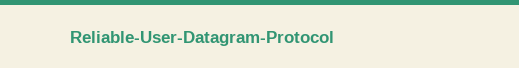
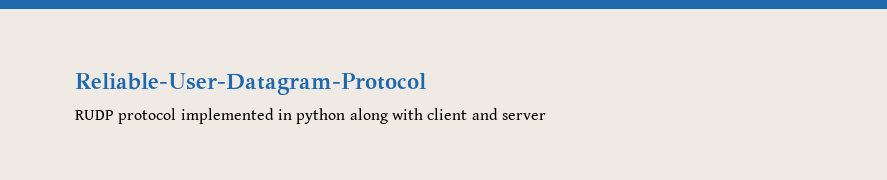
+ RUDP protocol implemented in python along with client and server

